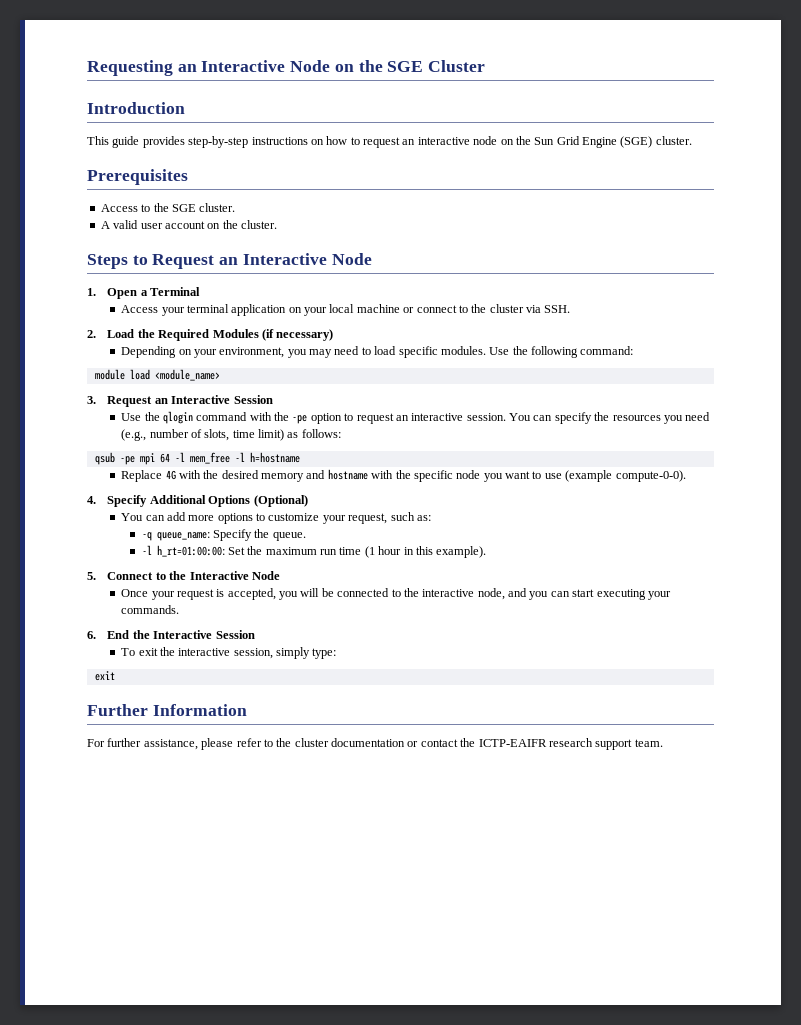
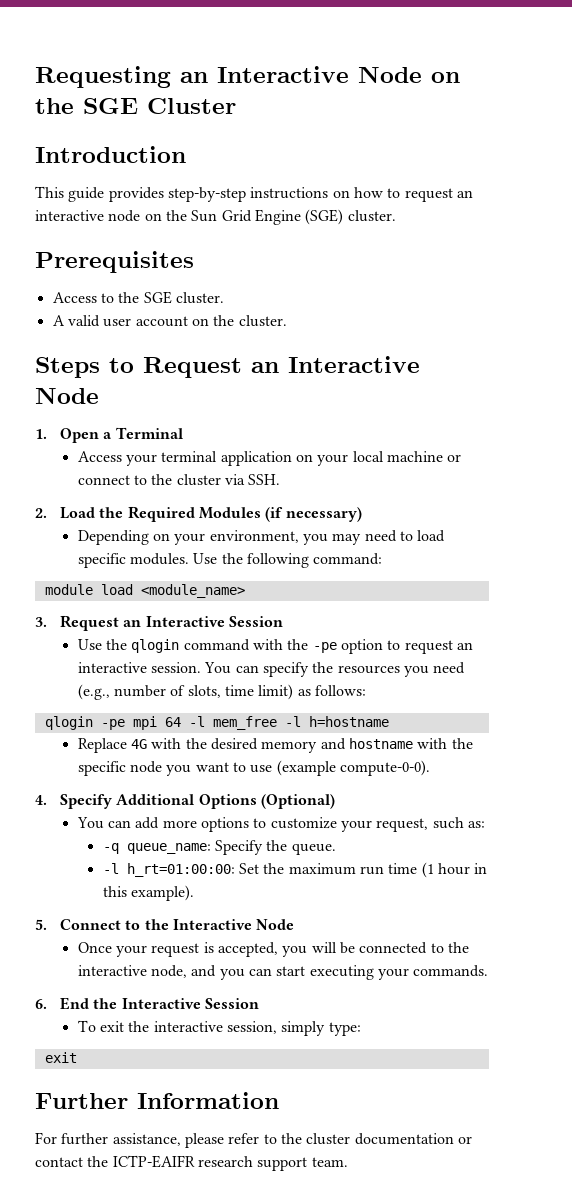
- qsub -pe mpi 64 -l mem_free -l h=hostname
+ qlogin -pe mpi 64 -l mem_free -l h=hostname

